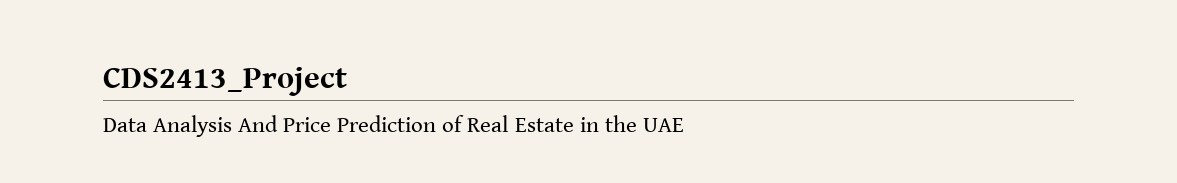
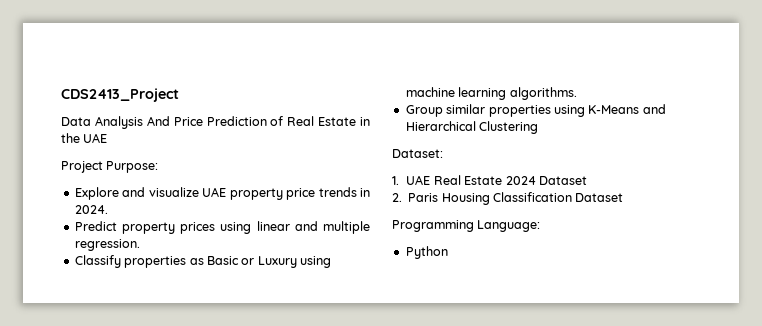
+ Project Purpose:
+ Explore and visualize UAE property price trends in 2024.
+ Predict property prices using linear and multiple regression.
+ Classify properties as Basic or Luxury using machine learning algorithms.
+ Group similar properties using K-Means and Hierarchical Clustering
+ Dataset:
+ 1. UAE Real Estate 2024 Dataset
+ 2. Paris Housing Classification Dataset
+ Programming Language:
+ Python

